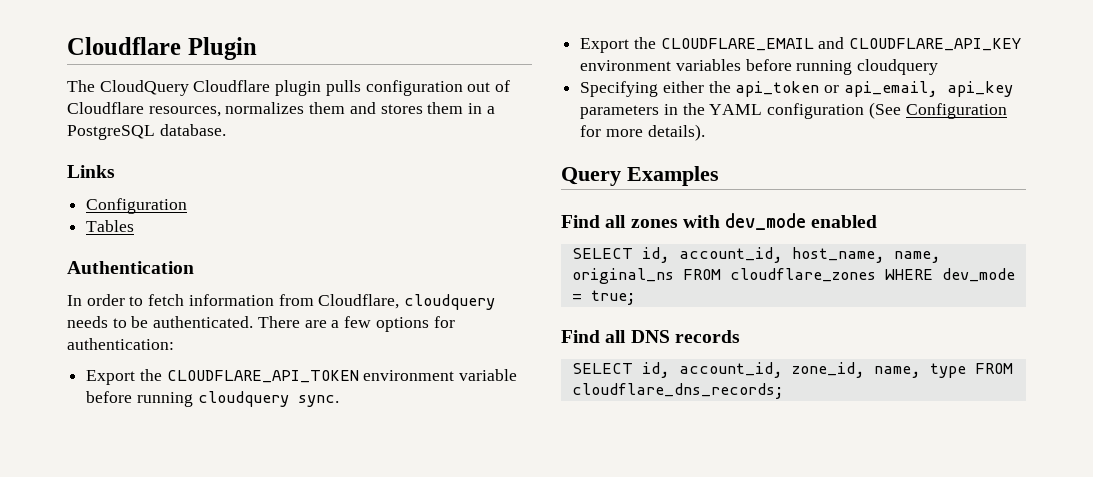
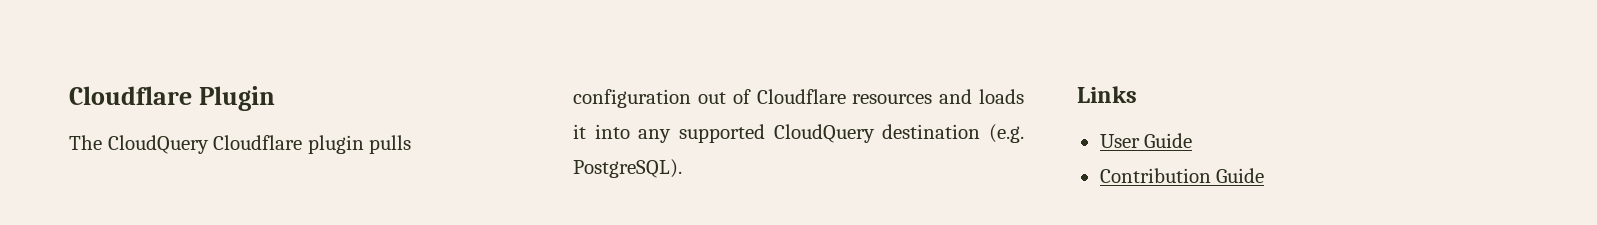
- The CloudQuery Cloudflare plugin pulls configuration out of Cloudflare resources, normalizes them and stores them in a PostgreSQL database.
+ The CloudQuery Cloudflare plugin pulls configuration out of Cloudflare resources and loads it into any supported CloudQuery destination (e.g. PostgreSQL).
  Links
- Configuration
- Tables
- Authentication
- In order to fetch information from Cloudflare, cloudquery needs to be authenticated. There are a few options for authentication:
- Export the CLOUDFLARE_API_TOKEN environment variable before running cloudquery sync.
- Export the CLOUDFLARE_EMAIL and CLOUDFLARE_API_KEY environment variables before running cloudquery
- Specifying either the api_token or api_email, api_key parameters in the YAML configuration (See Configuration for more details).
- Query Examples
- Find all zones with dev_mode enabled
- SELECT id, account_id, host_name, name, original_ns FROM cloudflare_zones WHERE dev_mode = true;
- Find all DNS records
- SELECT id, account_id, zone_id, name, type FROM cloudflare_dns_records;
+ User Guide
+ Contribution Guide

